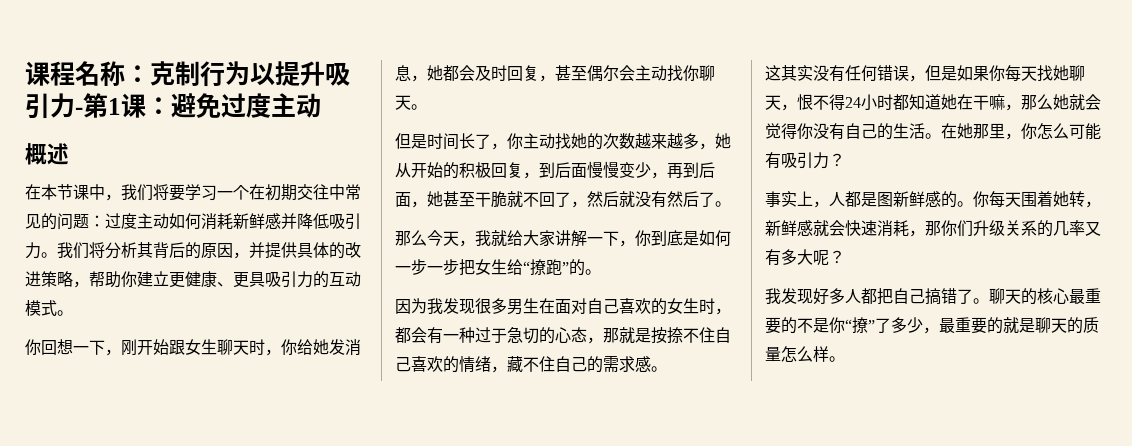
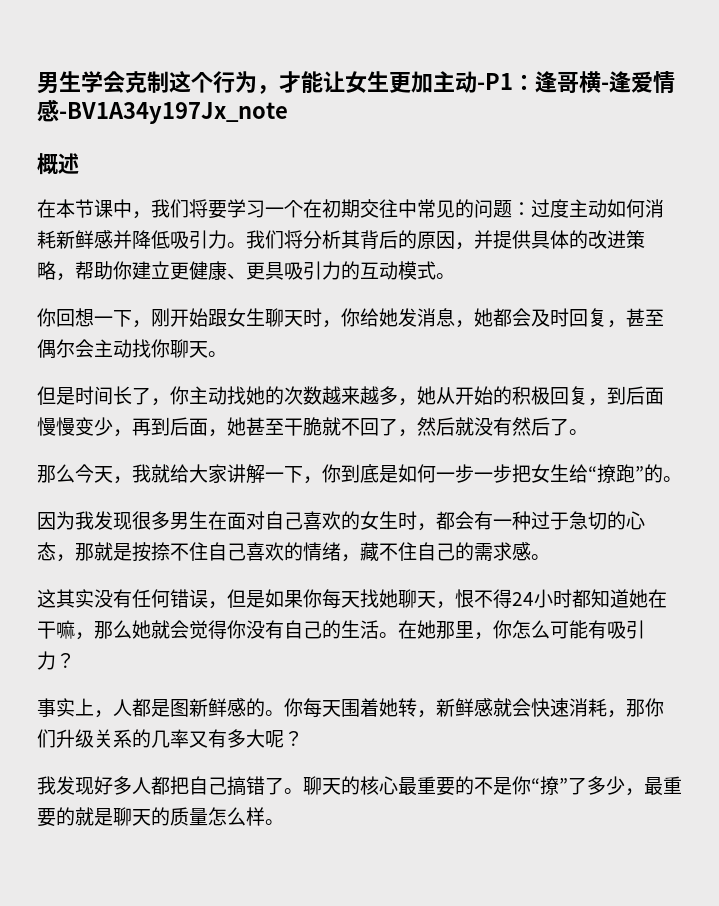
- 课程名称：克制行为以提升吸引力-第1课：避免过度主动
+ 男生学会克制这个行为，才能让女生更加主动-P1：逢哥横-逢爱情感-BV1A34y197Jx_note

